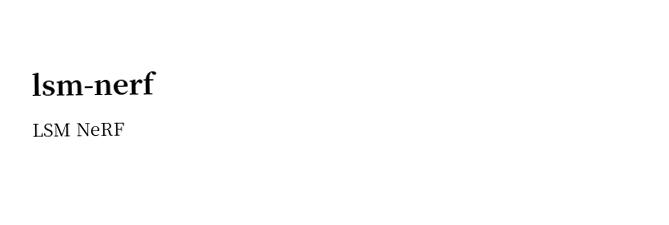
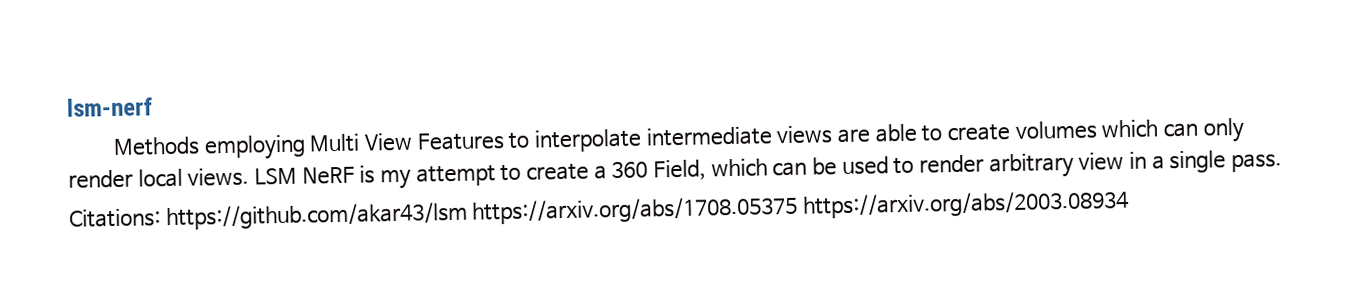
- LSM NeRF
+ Methods employing Multi View Features to interpolate intermediate views are able to create volumes which can only render local views. LSM NeRF is my attempt to create a 360 Field, which can be used to render arbitrary view in a single pass.
+ Citations: https://github.com/akar43/lsm https://arxiv.org/abs/1708.05375 https://arxiv.org/abs/2003.08934

